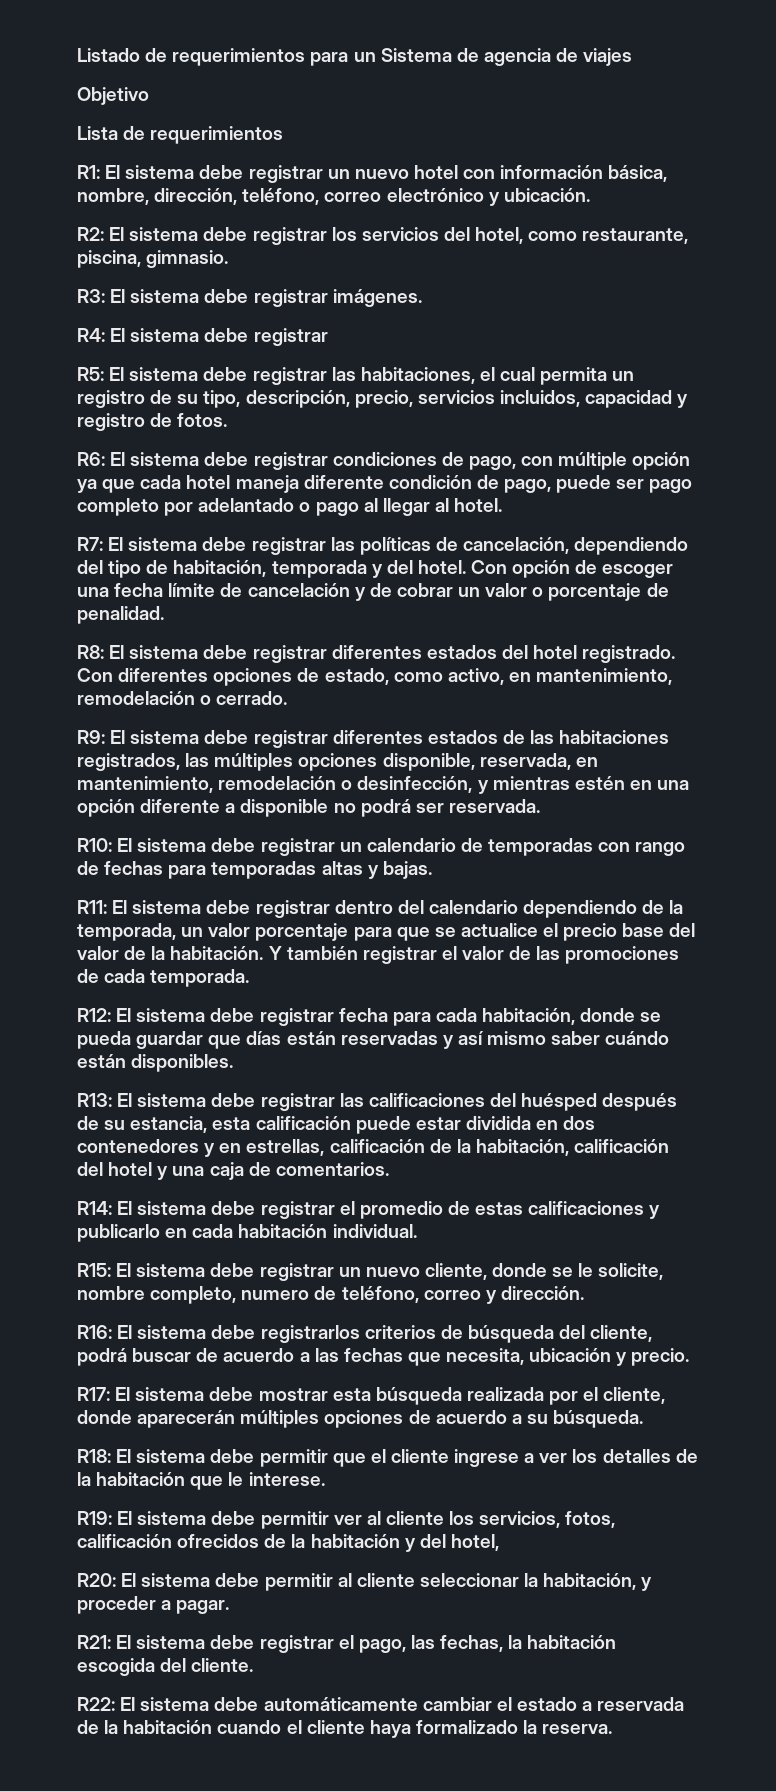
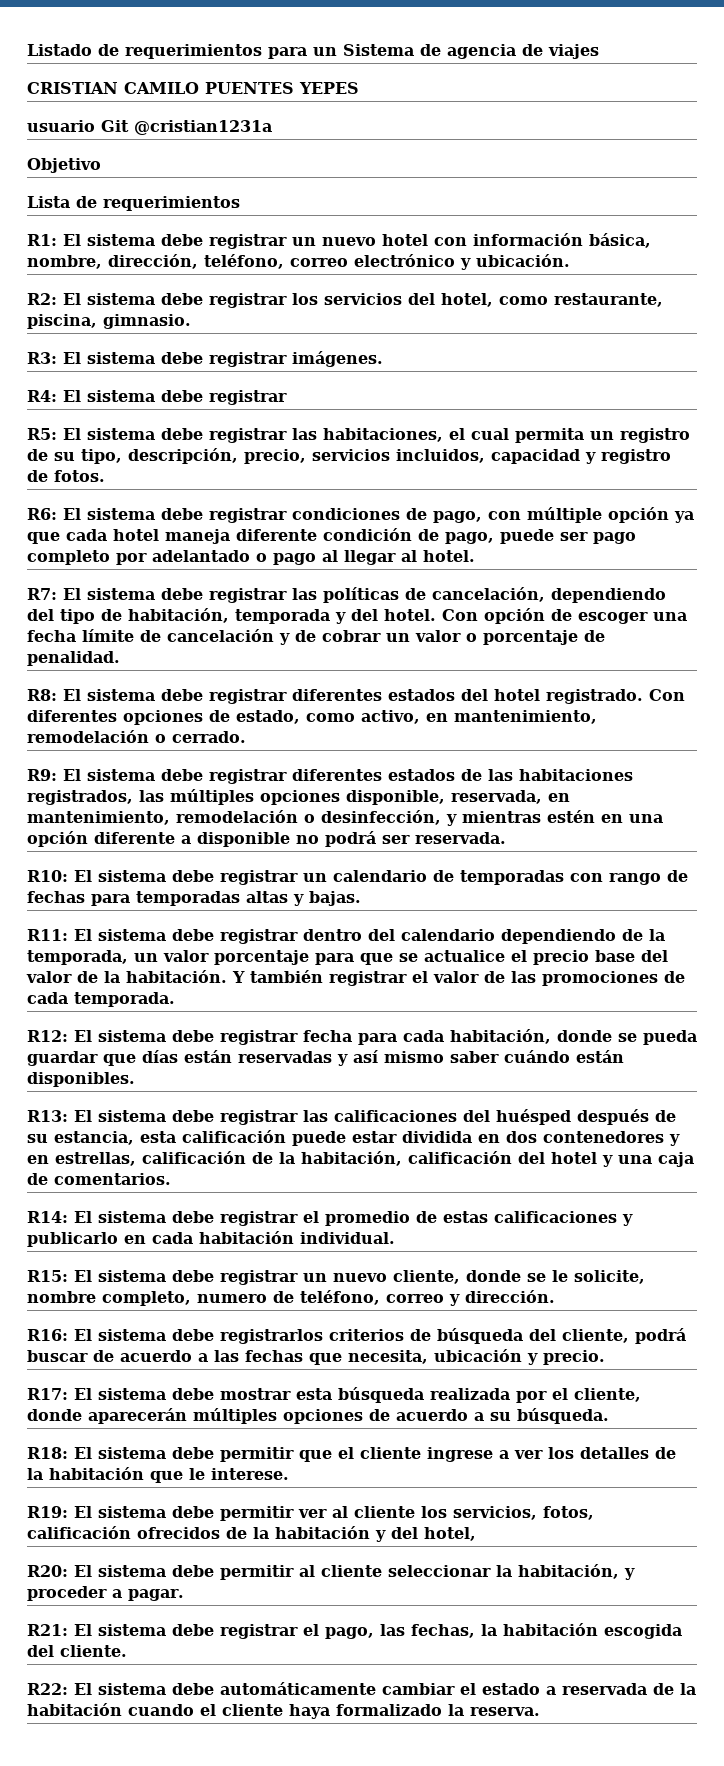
+ CRISTIAN CAMILO PUENTES YEPES
+ usuario Git @cristian1231a

